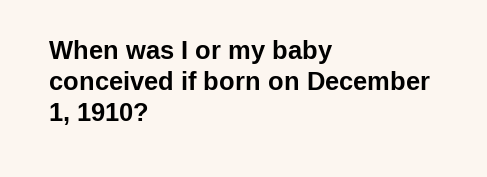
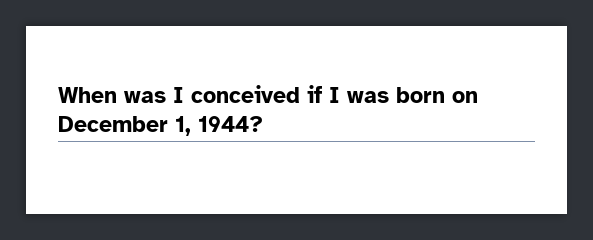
- When was I or my baby conceived if born on December 1, 1910?
+ When was I conceived if I was born on December 1, 1944?

